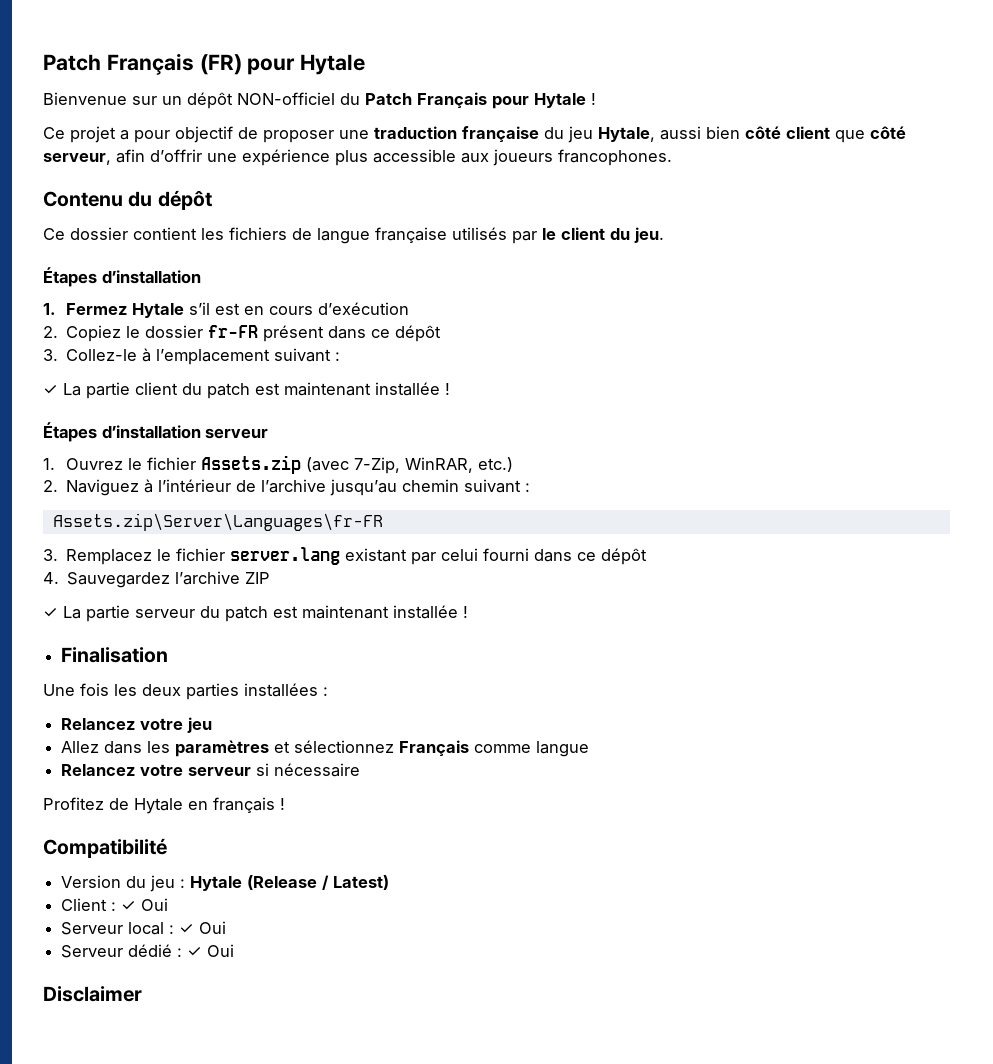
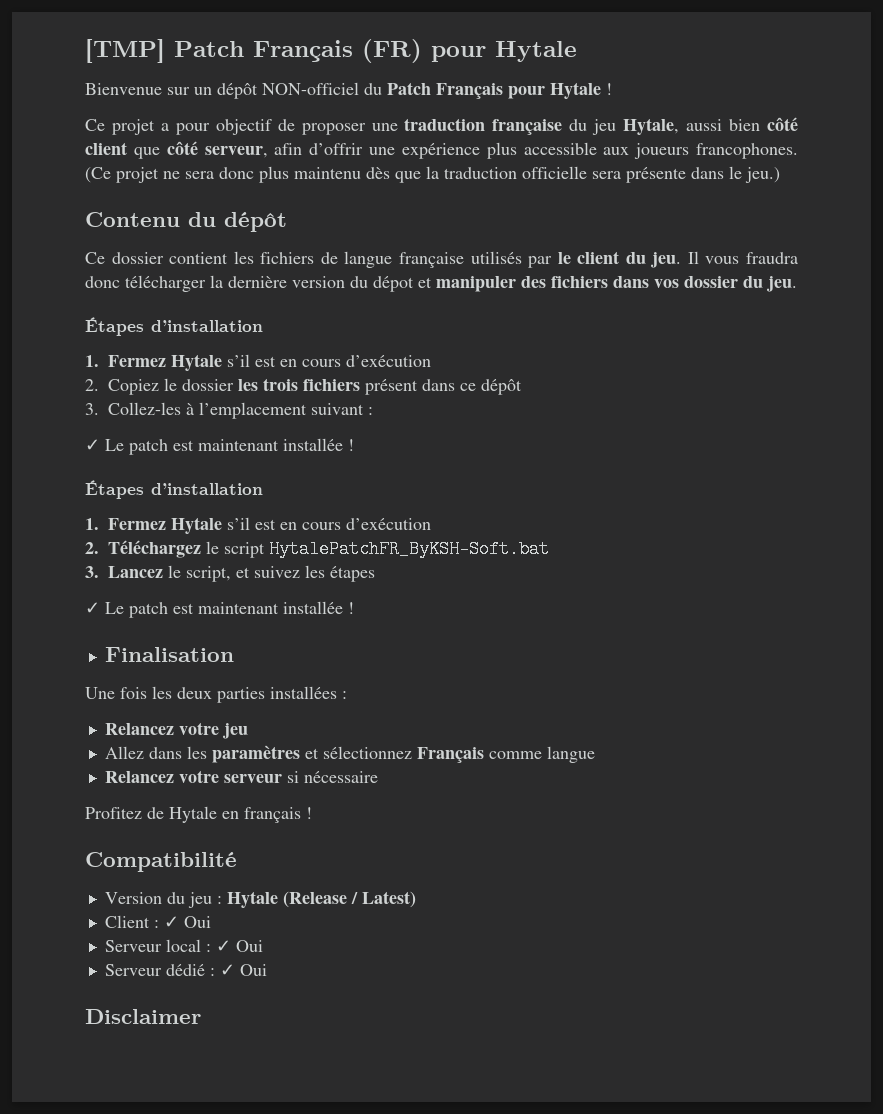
- Patch Français (FR) pour Hytale
+ [TMP] Patch Français (FR) pour Hytale
+ (Ce projet ne sera donc plus maintenu dès que la traduction officielle sera présente dans le jeu.)
+ Il vous fraudra donc télécharger la dernière version du dépot et manipuler des fichiers dans vos dossier du jeu.
- 2. Copiez le dossier fr-FR présent dans ce dépôt
+ 2. Copiez le dossier les trois fichiers présent dans ce dépôt
- 3. Collez-le à l’emplacement suivant :
- ✓ La partie client du patch est maintenant installée !
- Étapes d’installation serveur
- 1. Ouvrez le fichier Assets.zip (avec 7-Zip, WinRAR, etc.)
- 2. Naviguez à l’intérieur de l’archive jusqu’au chemin suivant :
- Assets.zip\Server\Languages\fr-FR
- 3. Remplacez le fichier server.lang existant par celui fourni dans ce dépôt
- 4. Sauvegardez l’archive ZIP
- ✓ La partie serveur du patch est maintenant installée !
+ 3. Collez-les à l’emplacement suivant :
+ ✓ Le patch est maintenant installée !
+ Étapes d’installation
+ 1. Fermez Hytale s’il est en cours d’exécution
+ 2. Téléchargez le script HytalePatchFR_ByKSH-Soft.bat
+ 3. Lancez le script, et suivez les étapes
+ ✓ Le patch est maintenant installée !

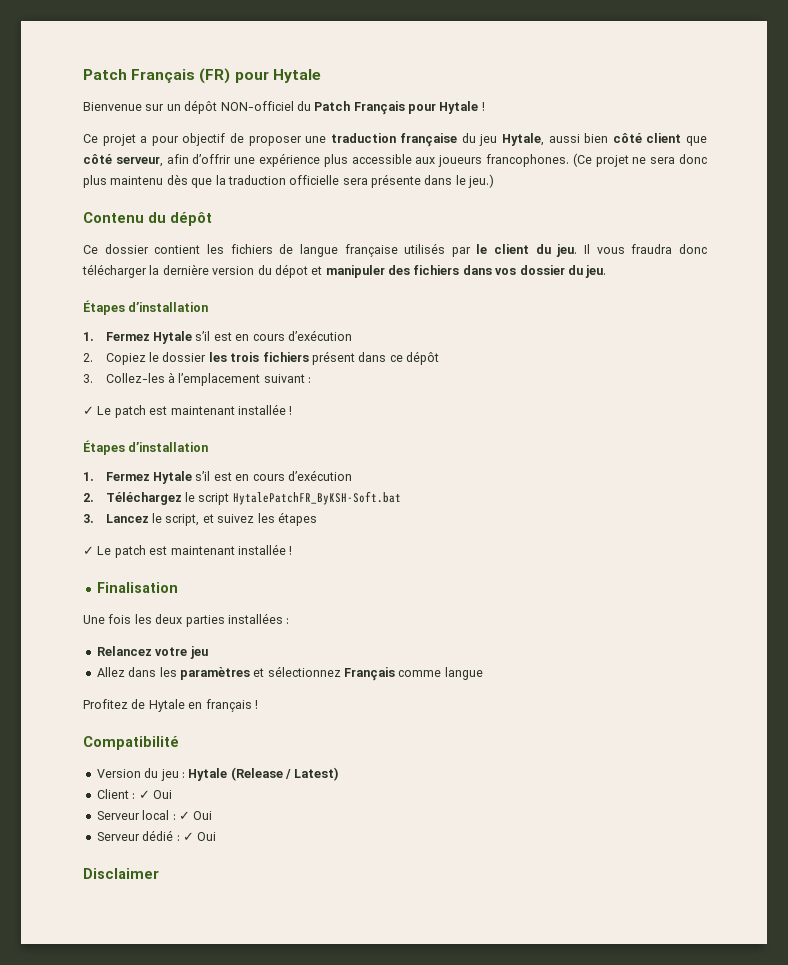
- [TMP] Patch Français (FR) pour Hytale
+ Patch Français (FR) pour Hytale
- Relancez votre serveur si nécessaire

